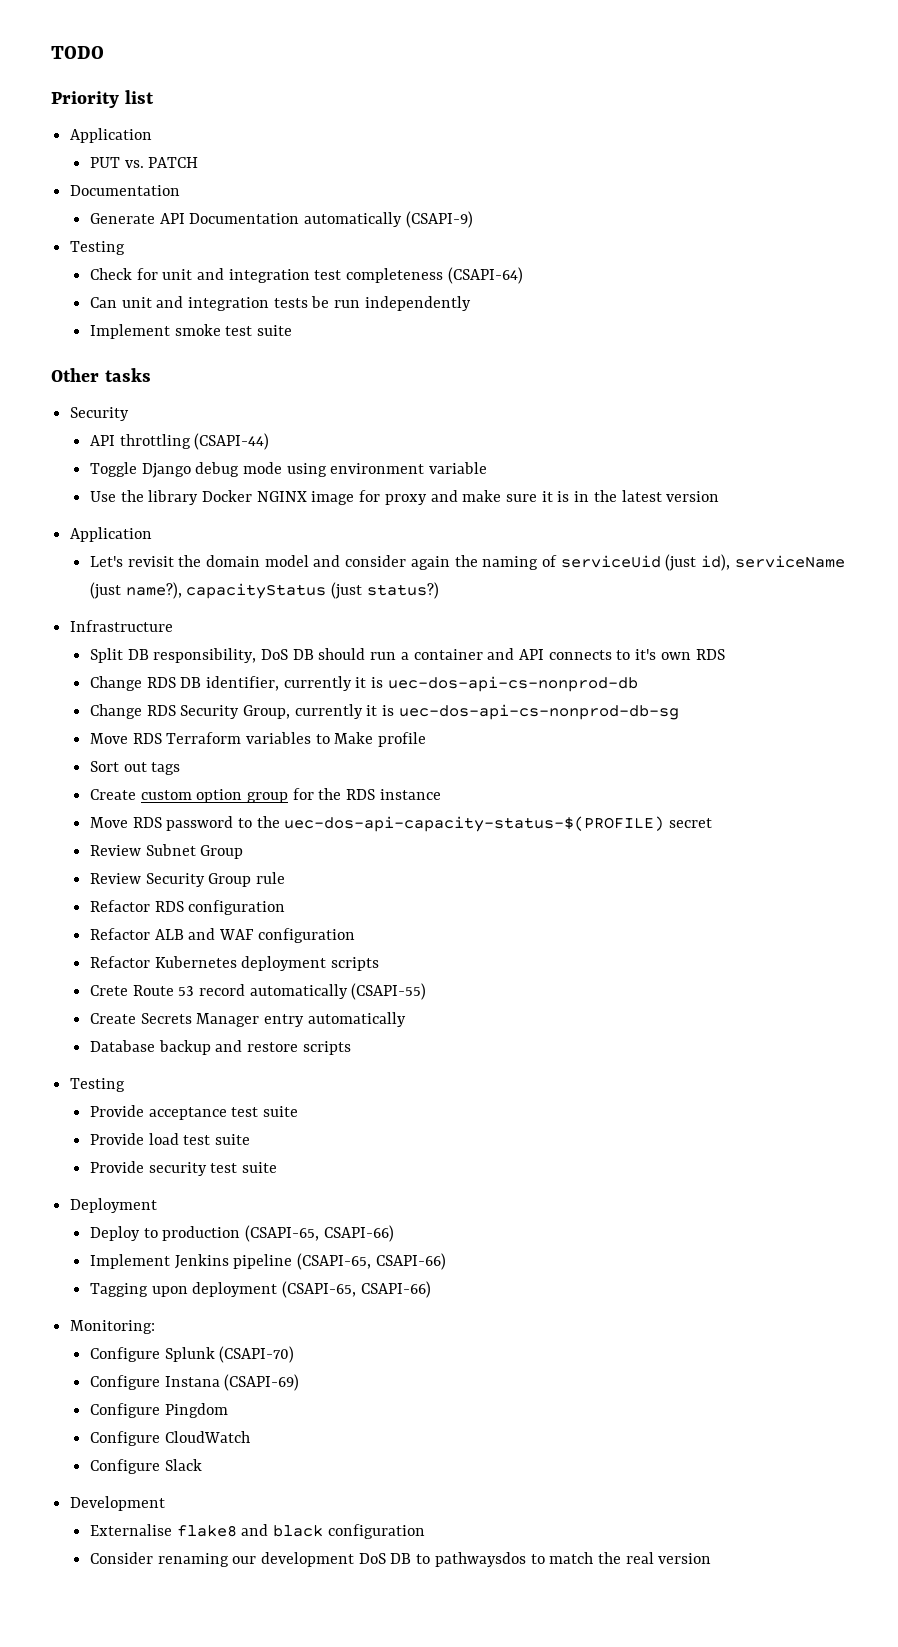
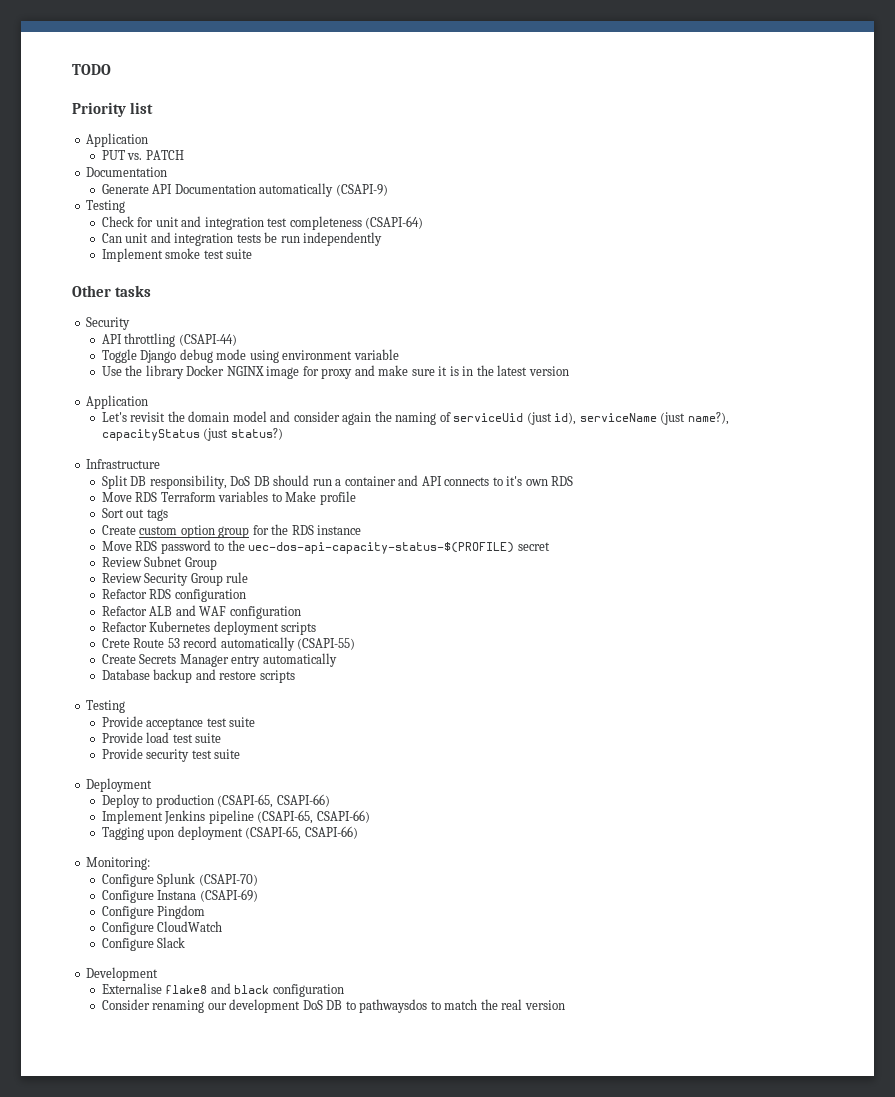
- Change RDS DB identifier, currently it is uec-dos-api-cs-nonprod-db
- Change RDS Security Group, currently it is uec-dos-api-cs-nonprod-db-sg

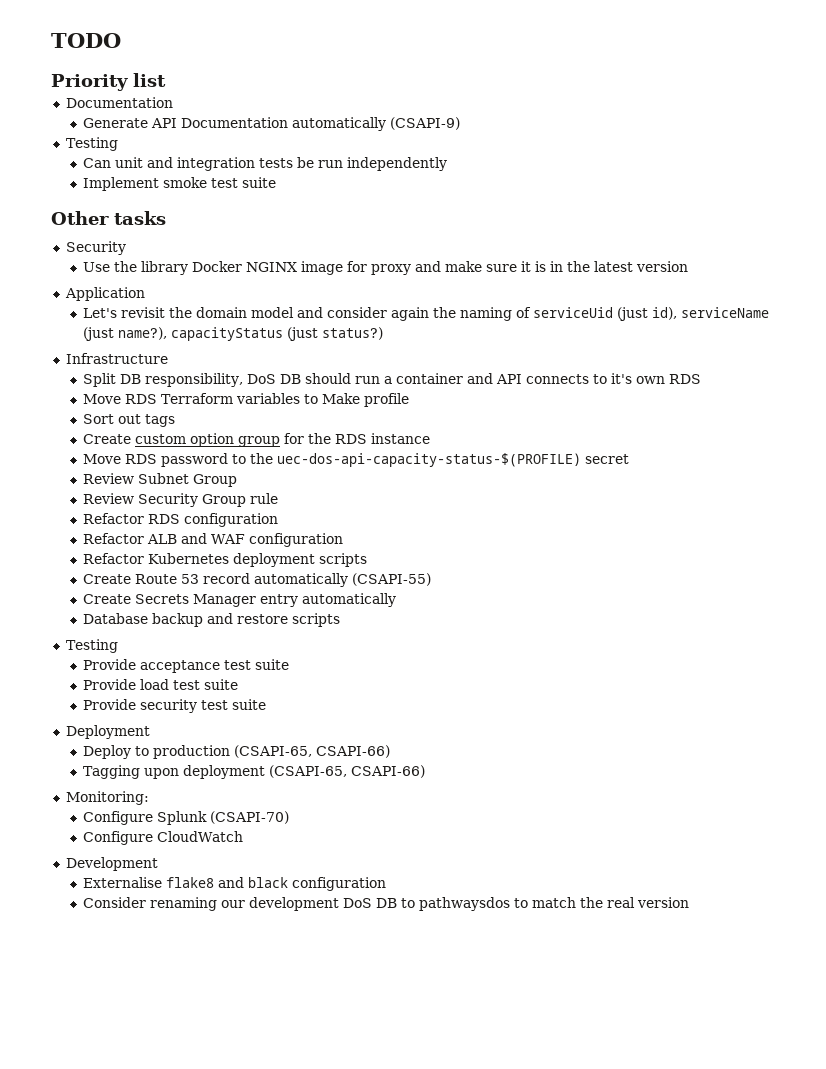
  Priority list
- Application
- PUT vs. PATCH
- Check for unit and integration test completeness (CSAPI-64)
- API throttling (CSAPI-44)
- Toggle Django debug mode using environment variable
- Crete Route 53 record automatically (CSAPI-55)
+ Create Route 53 record automatically (CSAPI-55)
- Implement Jenkins pipeline (CSAPI-65, CSAPI-66)
- Configure Instana (CSAPI-69)
- Configure Pingdom
- Configure Slack

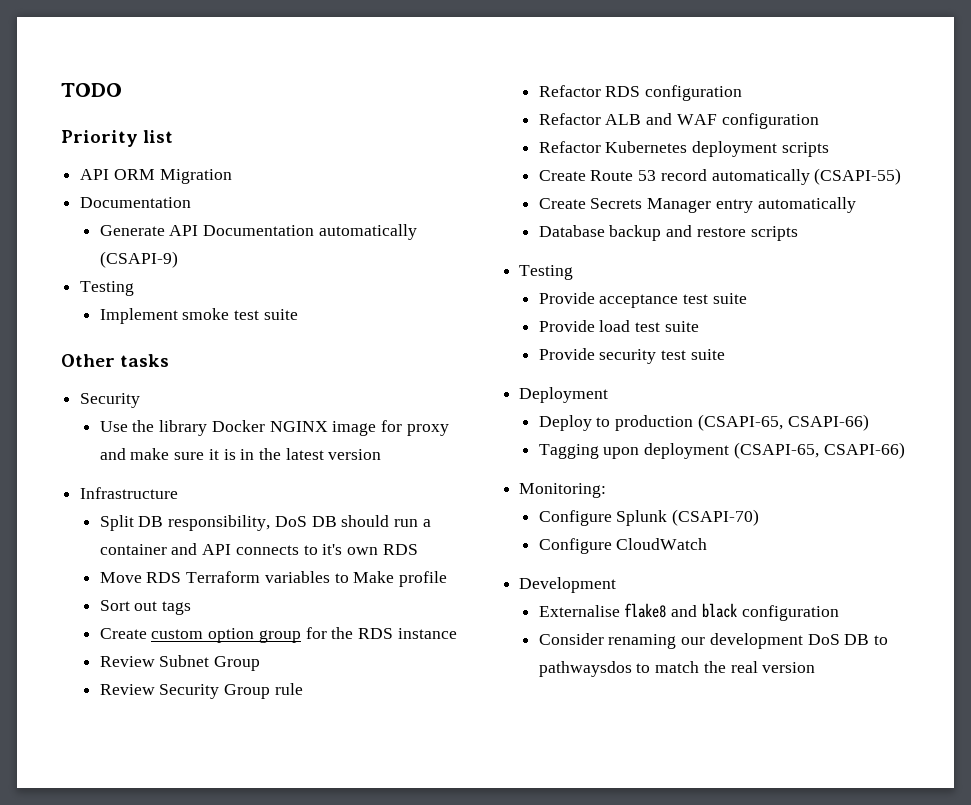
+ API ORM Migration
- Can unit and integration tests be run independently
- Application
- Let's revisit the domain model and consider again the naming of serviceUid (just id), serviceName (just name?), capacityStatus (just status?)
- Move RDS password to the uec-dos-api-capacity-status-$(PROFILE) secret

